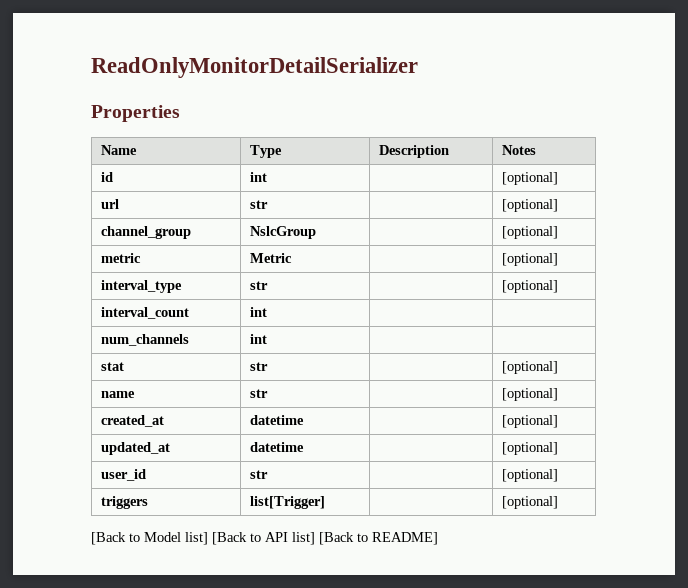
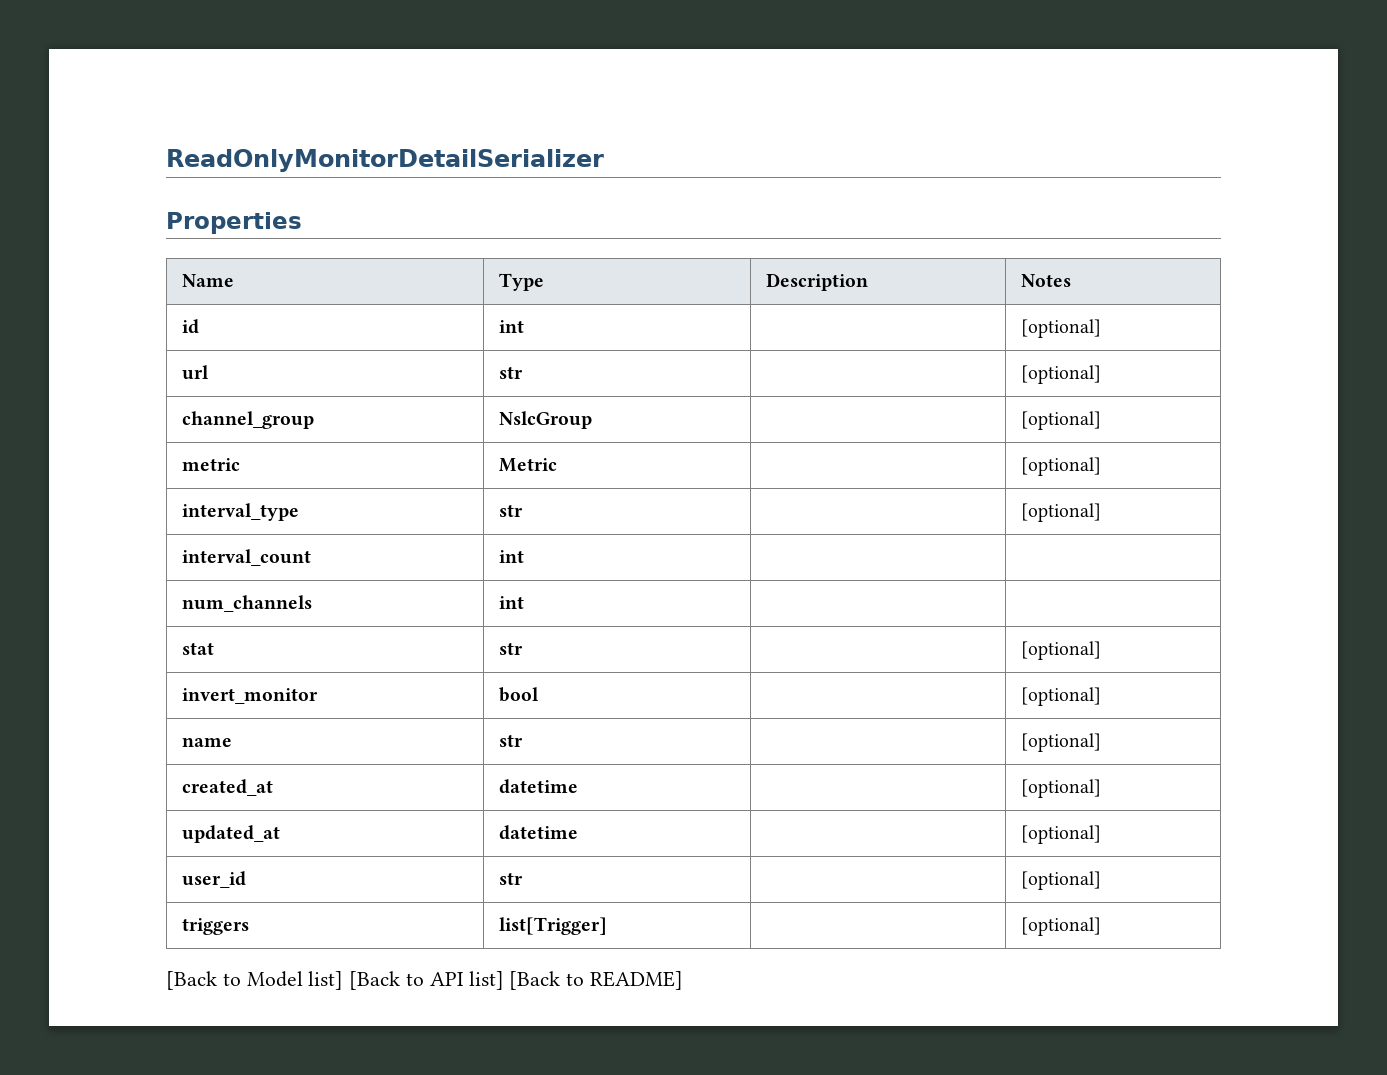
+ invert_monitor | bool | | [optional]

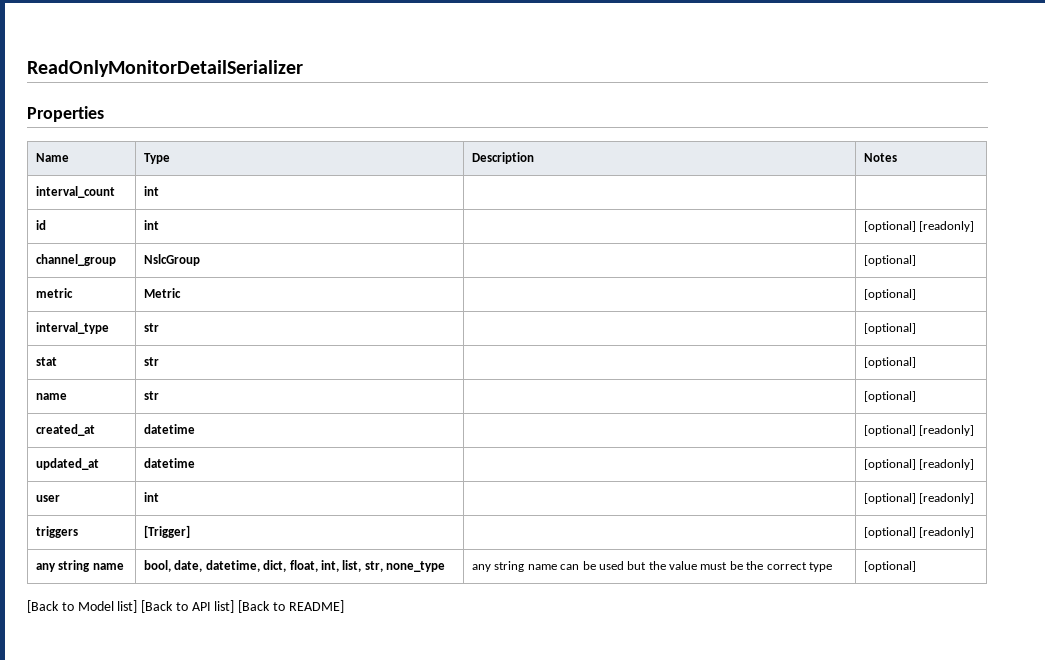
+ interval_count | int | |
- id | int | | [optional]
- url | str | | [optional]
+ id | int | | [optional] [readonly]
- interval_count | int | |
- num_channels | int | |
- invert_monitor | bool | | [optional]
- created_at | datetime | | [optional]
+ created_at | datetime | | [optional] [readonly]
- updated_at | datetime | | [optional]
- user_id | str | | [optional]
+ updated_at | datetime | | [optional] [readonly]
+ user | int | | [optional] [readonly]
- triggers | list[Trigger] | | [optional]
+ triggers | [Trigger] | | [optional] [readonly]
+ any string name | bool, date, datetime, dict, float, int, list, str, none_type | any string name can be used but the value must be the correct type | [optional]

